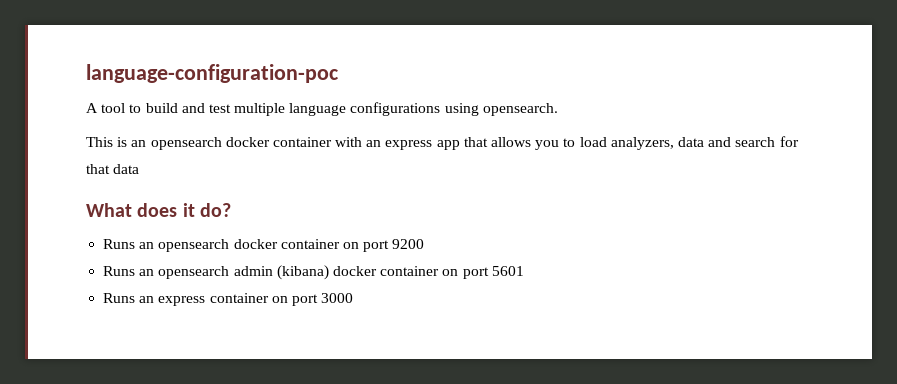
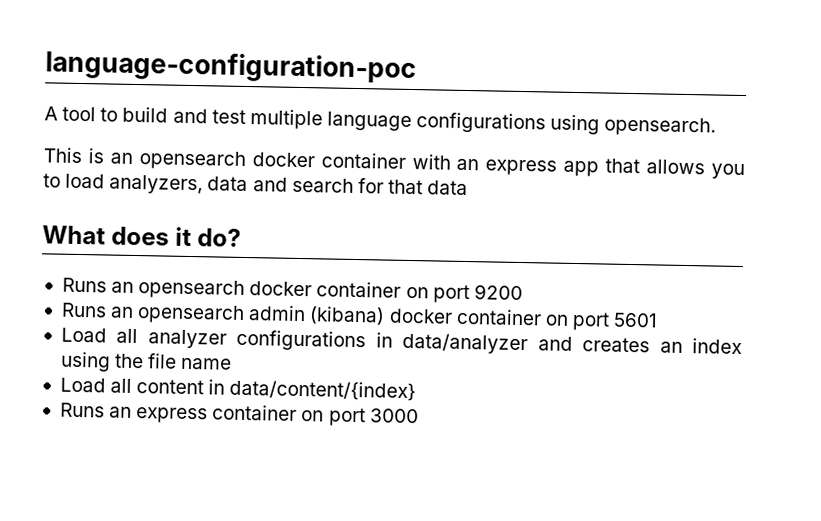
+ Load all analyzer configurations in data/analyzer and creates an index using the file name
+ Load all content in data/content/{index}

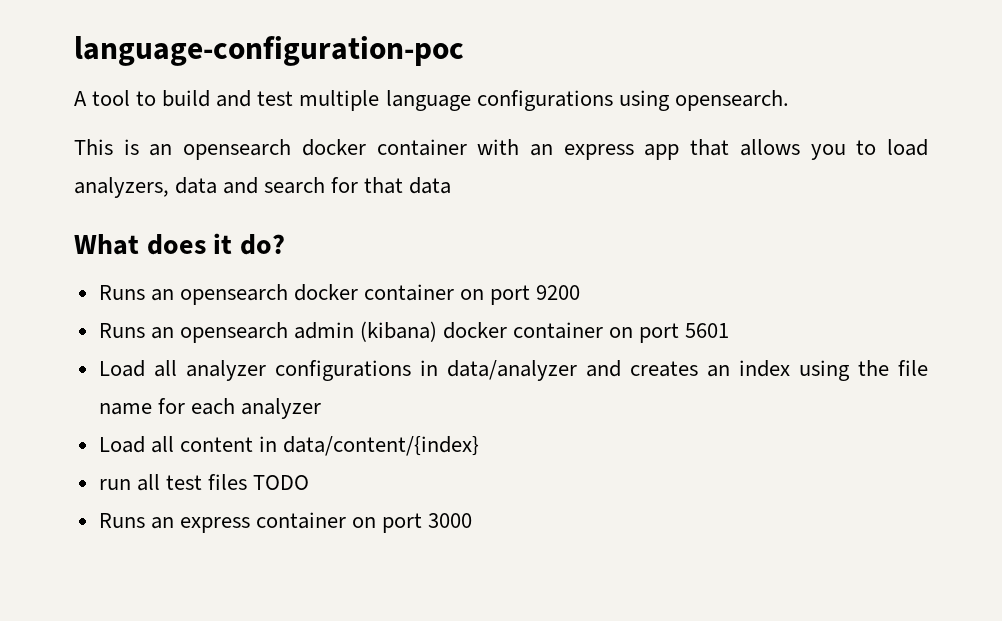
- Load all analyzer configurations in data/analyzer and creates an index using the file name
+ Load all analyzer configurations in data/analyzer and creates an index using the file name for each analyzer
+ run all test files TODO

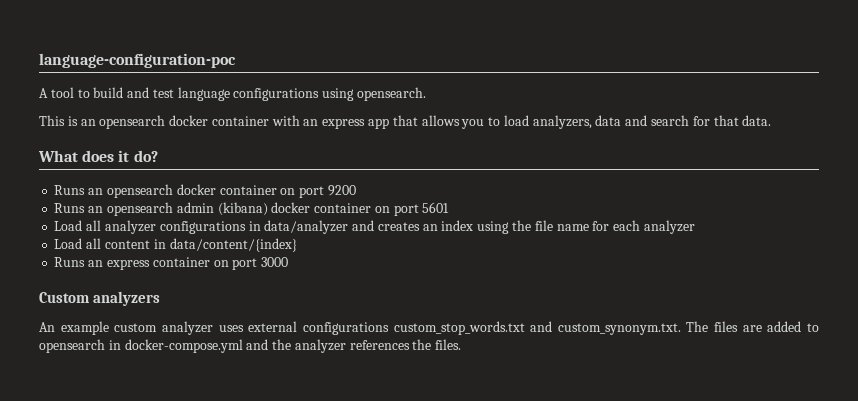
- A tool to build and test multiple language configurations using opensearch.
+ A tool to build and test language configurations using opensearch.
- This is an opensearch docker container with an express app that allows you to load analyzers, data and search for that data
+ This is an opensearch docker container with an express app that allows you to load analyzers, data and search for that data.
- run all test files TODO
+ Custom analyzers
+ An example custom analyzer uses external configurations custom_stop_words.txt and custom_synonym.txt. The files are added to opensearch in docker-compose.yml and the analyzer references the files.

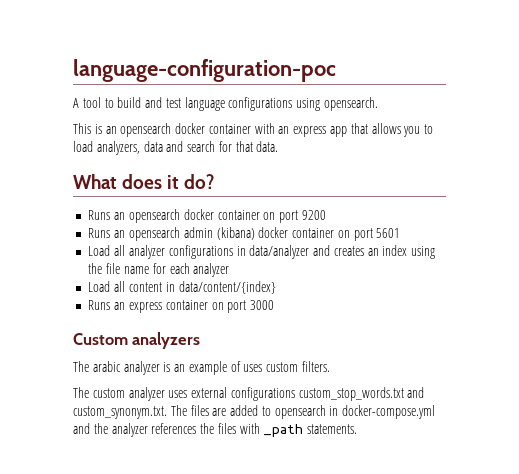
- An example custom analyzer uses external configurations custom_stop_words.txt and custom_synonym.txt. The files are added to opensearch in docker-compose.yml and the analyzer references the files.
+ The arabic analyzer is an example of uses custom filters.
+ The custom analyzer uses external configurations custom_stop_words.txt and custom_synonym.txt. The files are added to opensearch in docker-compose.yml and the analyzer references the files with _path statements.

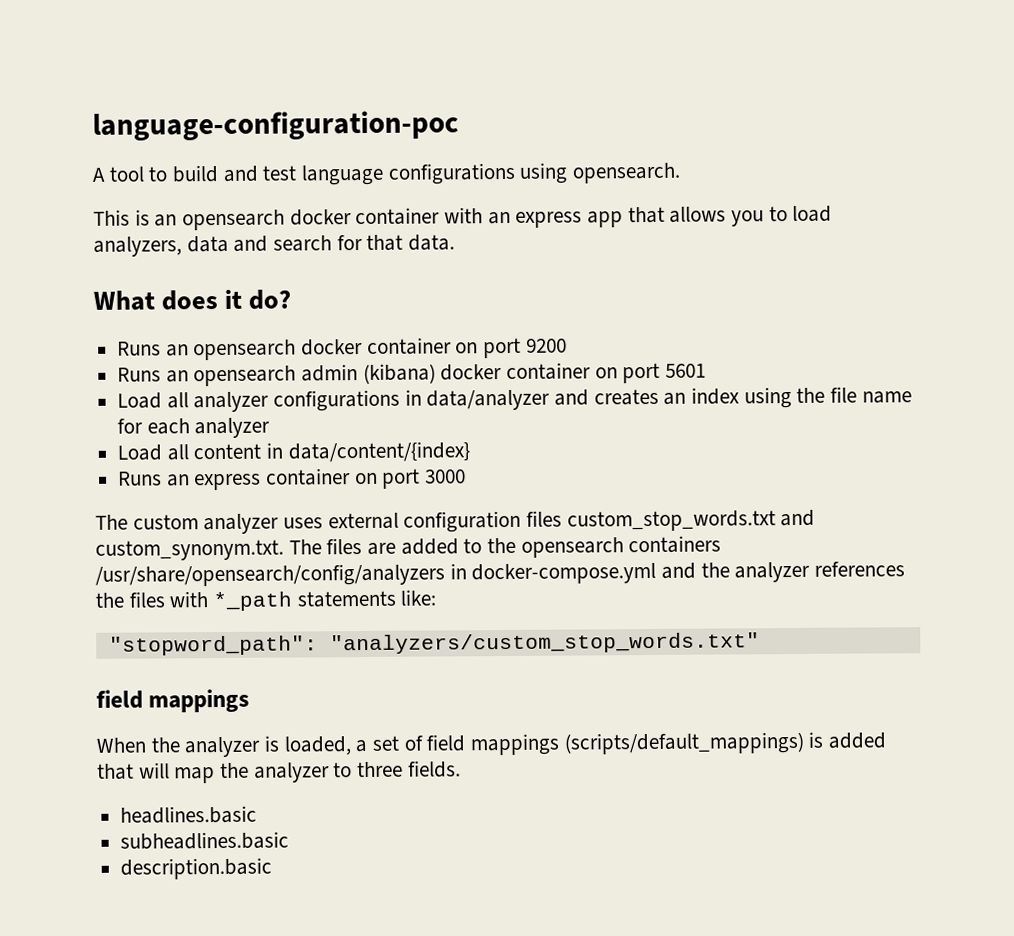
- Custom analyzers
- The arabic analyzer is an example of uses custom filters.
- The custom analyzer uses external configurations custom_stop_words.txt and custom_synonym.txt. The files are added to opensearch in docker-compose.yml and the analyzer references the files with _path statements.
+ The custom analyzer uses external configuration files custom_stop_words.txt and custom_synonym.txt. The files are added to the opensearch containers /usr/share/opensearch/config/analyzers in docker-compose.yml and the analyzer references the files with *_path statements like:
+ "stopword_path": "analyzers/custom_stop_words.txt"
+ field mappings
+ When the analyzer is loaded, a set of field mappings (scripts/default_mappings) is added that will map the analyzer to three fields.
+ headlines.basic
+ subheadlines.basic
+ description.basic

